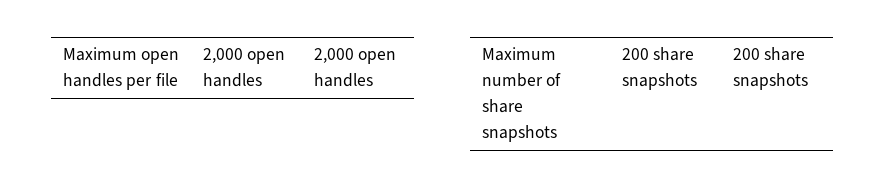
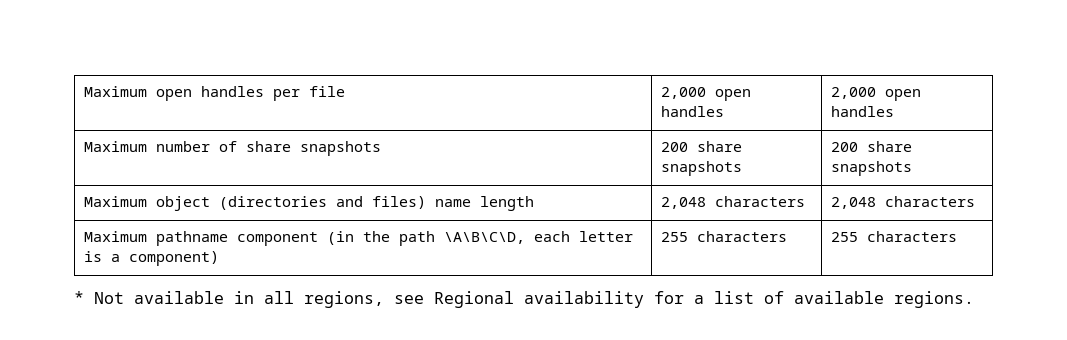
+ Maximum object (directories and files) name length | 2,048 characters | 2,048 characters
+ Maximum pathname component (in the path \A\B\C\D, each letter is a component) | 255 characters | 255 characters
+ * Not available in all regions, see Regional availability for a list of available regions.

